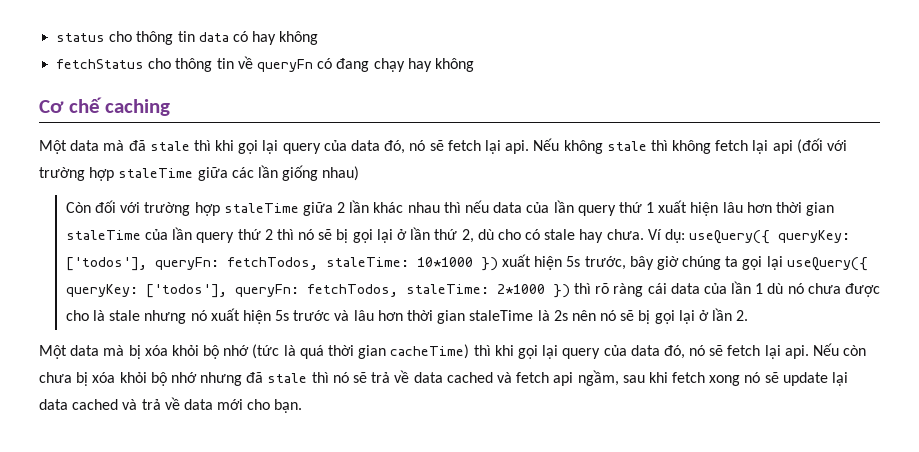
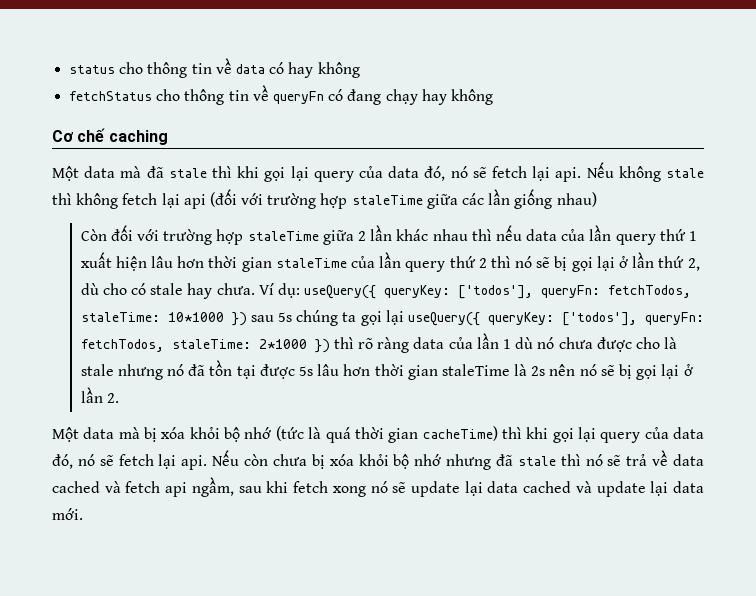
- status cho thông tin data có hay không
+ status cho thông tin về data có hay không
- Ví dụ: useQuery({ queryKey: ['todos'], queryFn: fetchTodos, staleTime: 10*1000 }) xuất hiện 5s trước, bây giờ chúng ta gọi lại useQuery({ queryKey: ['todos'], queryFn: fetchTodos, staleTime: 2*1000 }) thì rõ ràng cái data của lần 1 dù nó chưa được cho là stale nhưng nó xuất hiện 5s trước và lâu hơn thời gian staleTime là 2s nên nó sẽ bị gọi lại ở lần 2.
+ Ví dụ: useQuery({ queryKey: ['todos'], queryFn: fetchTodos, staleTime: 10*1000 }) sau 5s chúng ta gọi lại useQuery({ queryKey: ['todos'], queryFn: fetchTodos, staleTime: 2*1000 }) thì rõ ràng data của lần 1 dù nó chưa được cho là stale nhưng nó đã tồn tại được 5s lâu hơn thời gian staleTime là 2s nên nó sẽ bị gọi lại ở lần 2.
- Nếu còn chưa bị xóa khỏi bộ nhớ nhưng đã stale thì nó sẽ trả về data cached và fetch api ngầm, sau khi fetch xong nó sẽ update lại data cached và trả về data mới cho bạn.
+ Nếu còn chưa bị xóa khỏi bộ nhớ nhưng đã stale thì nó sẽ trả về data cached và fetch api ngầm, sau khi fetch xong nó sẽ update lại data cached và update lại data mới.

